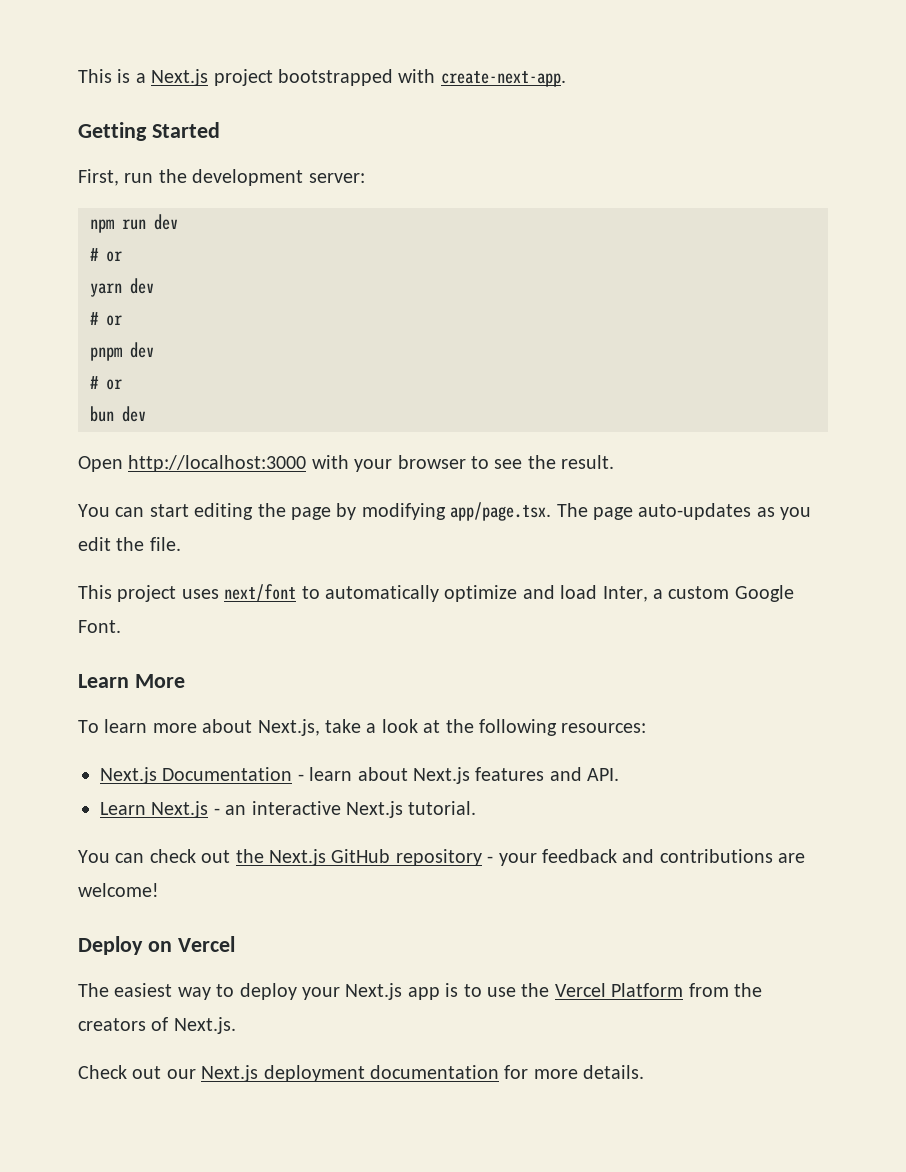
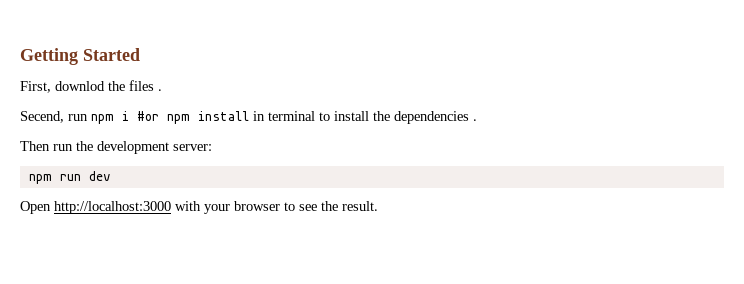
- This is a Next.js project bootstrapped with create-next-app.
  Getting Started
- First, run the development server:
+ First, downlod the files .
+ Secend, run npm i #or npm install in terminal to install the dependencies .
+ Then run the development server:
  npm run dev
- # or
- yarn dev
- # or
- pnpm dev
- # or
- bun dev
- You can start editing the page by modifying app/page.tsx. The page auto-updates as you edit the file.
- This project uses next/font to automatically optimize and load Inter, a custom Google Font.
- Learn More
- To learn more about Next.js, take a look at the following resources:
- Next.js Documentation - learn about Next.js features and API.
- Learn Next.js - an interactive Next.js tutorial.
- You can check out the Next.js GitHub repository - your feedback and contributions are welcome!
- Deploy on Vercel
- The easiest way to deploy your Next.js app is to use the Vercel Platform from the creators of Next.js.
- Check out our Next.js deployment documentation for more details.

